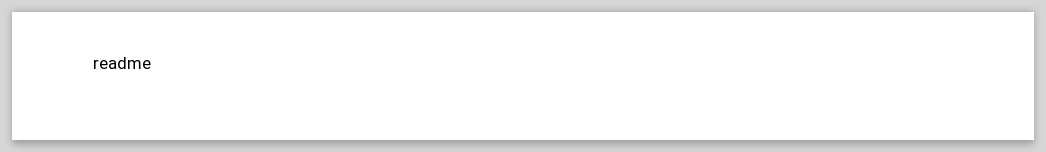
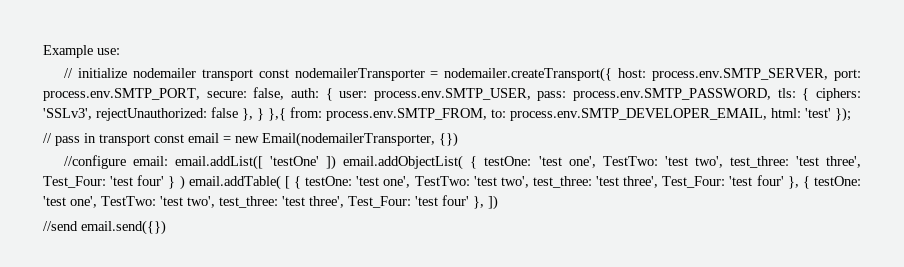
- readme
+ Example use:
+ // initialize nodemailer transport const nodemailerTransporter = nodemailer.createTransport({ host: process.env.SMTP_SERVER, port: process.env.SMTP_PORT, secure: false, auth: { user: process.env.SMTP_USER, pass: process.env.SMTP_PASSWORD, tls: { ciphers: 'SSLv3', rejectUnauthorized: false }, } },{ from: process.env.SMTP_FROM, to: process.env.SMTP_DEVELOPER_EMAIL, html: 'test' });
+ // pass in transport const email = new Email(nodemailerTransporter, {})
+ //configure email: email.addList([ 'testOne' ]) email.addObjectList( { testOne: 'test one', TestTwo: 'test two', test_three: 'test three', Test_Four: 'test four' } ) email.addTable( [ { testOne: 'test one', TestTwo: 'test two', test_three: 'test three', Test_Four: 'test four' }, { testOne: 'test one', TestTwo: 'test two', test_three: 'test three', Test_Four: 'test four' }, ])
+ //send email.send({})

